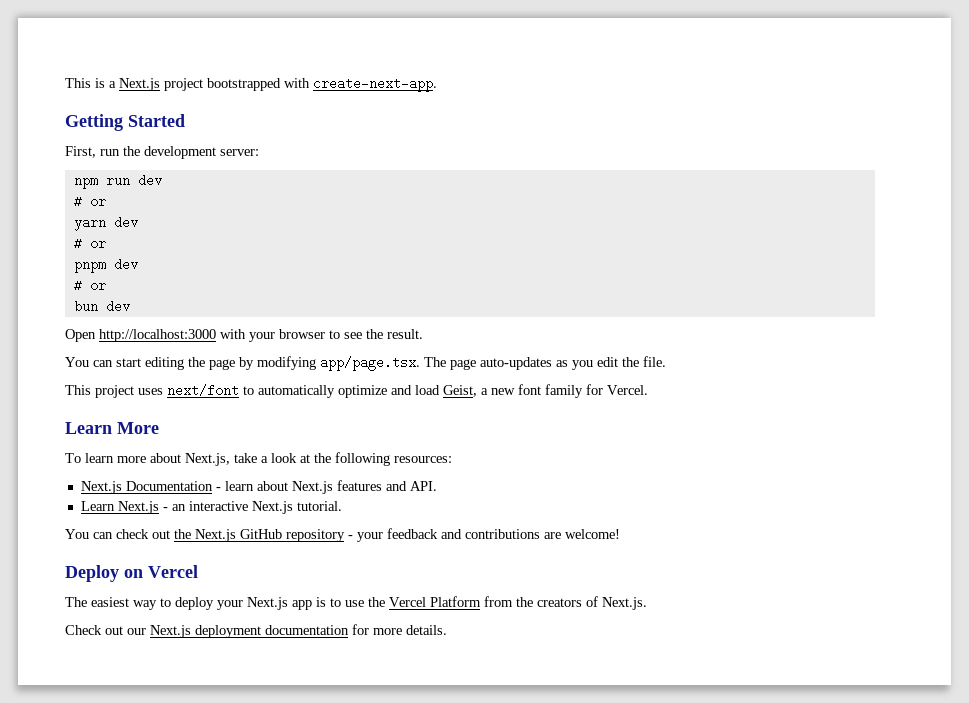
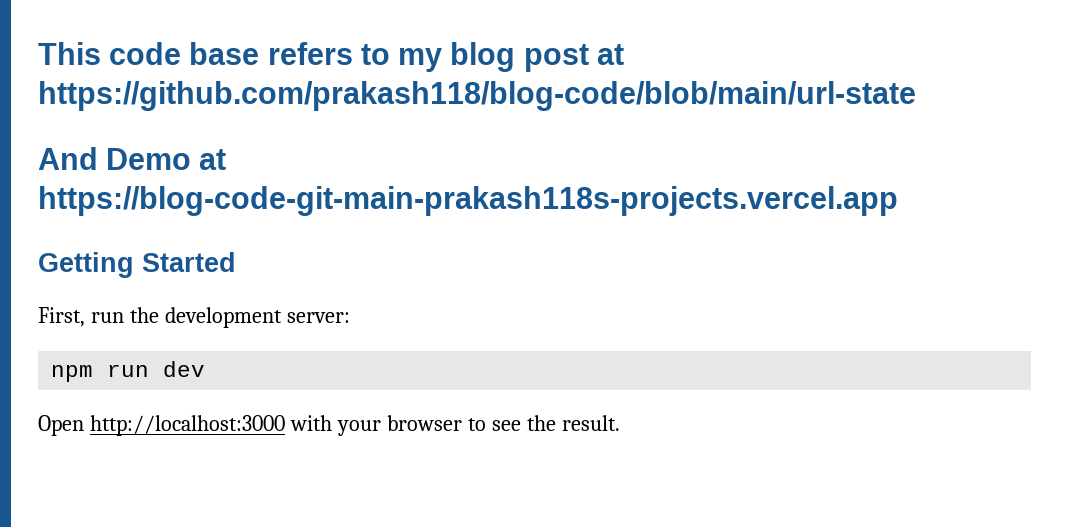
- This is a Next.js project bootstrapped with create-next-app.
+ This code base refers to my blog post at https://github.com/prakash118/blog-code/blob/main/url-state
+ And Demo at https://blog-code-git-main-prakash118s-projects.vercel.app
  npm run dev
- # or
- yarn dev
- # or
- pnpm dev
- # or
- bun dev
- You can start editing the page by modifying app/page.tsx. The page auto-updates as you edit the file.
- This project uses next/font to automatically optimize and load Geist, a new font family for Vercel.
- Learn More
- To learn more about Next.js, take a look at the following resources:
- Next.js Documentation - learn about Next.js features and API.
- Learn Next.js - an interactive Next.js tutorial.
- You can check out the Next.js GitHub repository - your feedback and contributions are welcome!
- Deploy on Vercel
- The easiest way to deploy your Next.js app is to use the Vercel Platform from the creators of Next.js.
- Check out our Next.js deployment documentation for more details.

